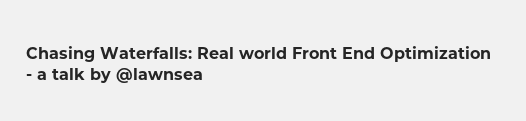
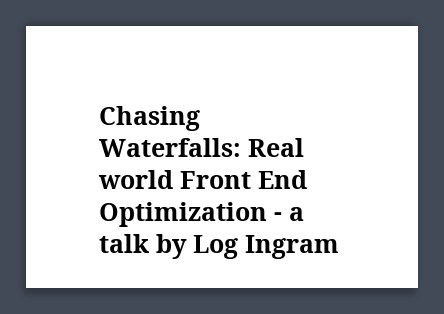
- Chasing Waterfalls: Real world Front End Optimization - a talk by @lawnsea
+ Chasing Waterfalls: Real world Front End Optimization - a talk by Log Ingram

